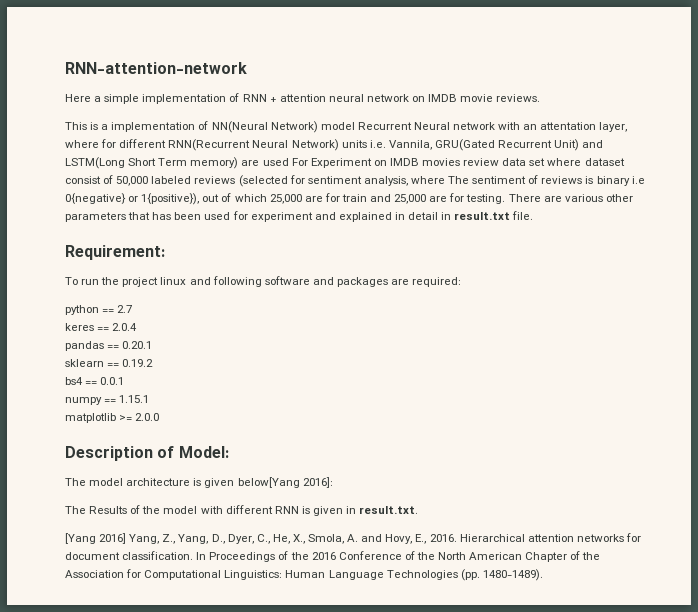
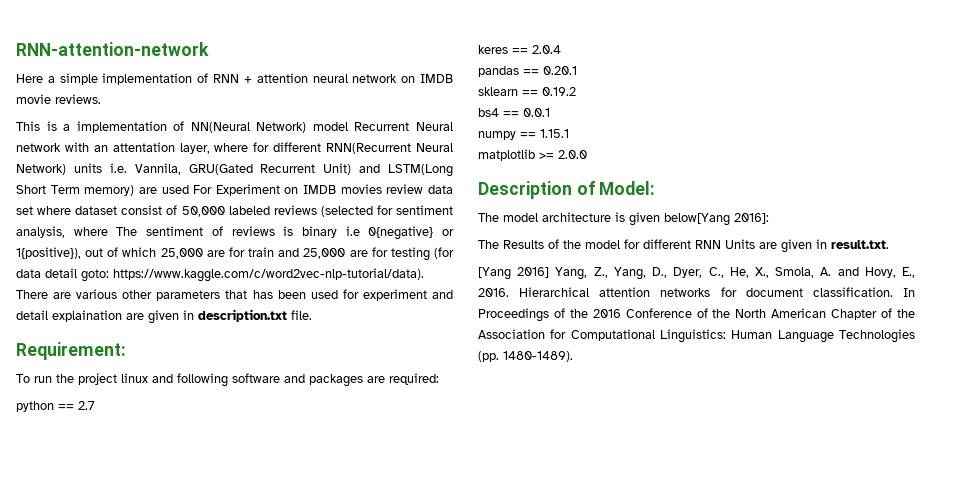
- This is a implementation of NN(Neural Network) model Recurrent Neural network with an attentation layer, where for different RNN(Recurrent Neural Network) units i.e. Vannila, GRU(Gated Recurrent Unit) and LSTM(Long Short Term memory) are used For Experiment on IMDB movies review data set where dataset consist of 50,000 labeled reviews (selected for sentiment analysis, where The sentiment of reviews is binary i.e 0{negative} or 1{positive}), out of which 25,000 are for train and 25,000 are for testing. There are various other parameters that has been used for experiment and explained in detail in result.txt file.
+ This is a implementation of NN(Neural Network) model Recurrent Neural network with an attentation layer, where for different RNN(Recurrent Neural Network) units i.e. Vannila, GRU(Gated Recurrent Unit) and LSTM(Long Short Term memory) are used For Experiment on IMDB movies review data set where dataset consist of 50,000 labeled reviews (selected for sentiment analysis, where The sentiment of reviews is binary i.e 0{negative} or 1{positive}), out of which 25,000 are for train and 25,000 are for testing (for data detail goto: https://www.kaggle.com/c/word2vec-nlp-tutorial/data). There are various other parameters that has been used for experiment and detail explaination are given in description.txt file.
- The Results of the model with different RNN is given in result.txt.
+ The Results of the model for different RNN Units are given in result.txt.

